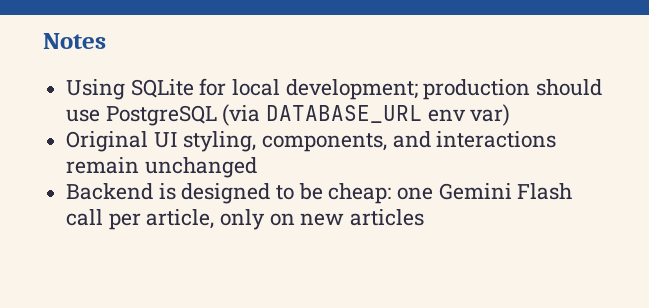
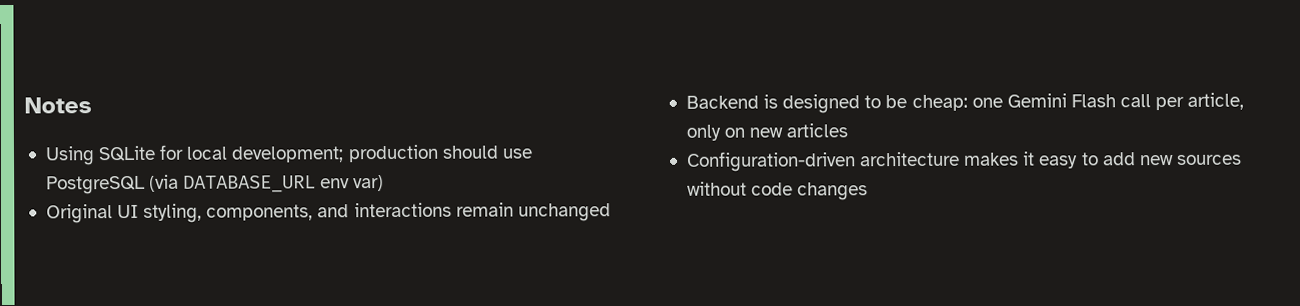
+ Configuration-driven architecture makes it easy to add new sources without code changes

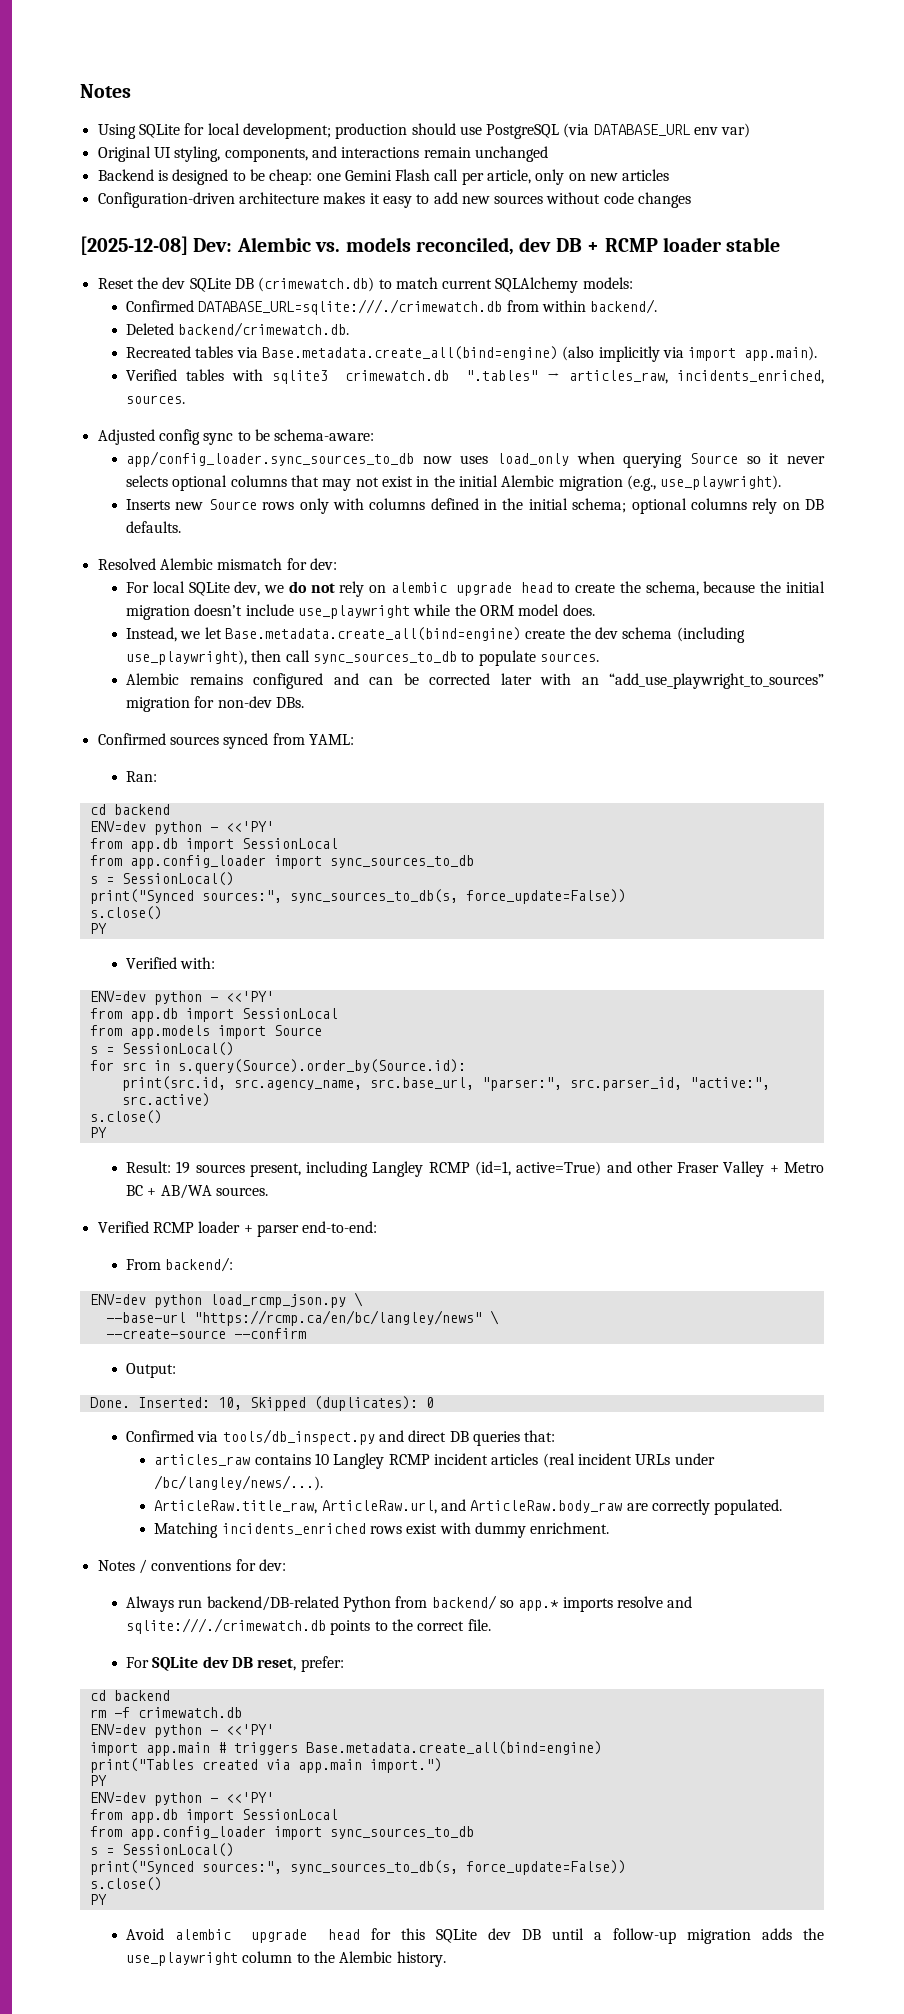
+ [2025-12-08] Dev: Alembic vs. models reconciled, dev DB + RCMP loader stable
+ Reset the dev SQLite DB (crimewatch.db) to match current SQLAlchemy models:
+ Confirmed DATABASE_URL=sqlite:///./crimewatch.db from within backend/.
+ Deleted backend/crimewatch.db.
+ Recreated tables via Base.metadata.create_all(bind=engine) (also implicitly via import app.main).
+ Verified tables with sqlite3 crimewatch.db ".tables" → articles_raw, incidents_enriched, sources.
+ Adjusted config sync to be schema-aware:
+ app/config_loader.sync_sources_to_db now uses load_only when querying Source so it never selects optional columns that may not exist in the initial Alembic migration (e.g., use_playwright).
+ Inserts new Source rows only with columns defined in the initial schema; optional columns rely on DB defaults.
+ Resolved Alembic mismatch for dev:
+ For local SQLite dev, we do not rely on alembic upgrade head to create the schema, because the initial migration doesn’t include use_playwright while the ORM model does.
+ Instead, we let Base.metadata.create_all(bind=engine) create the dev schema (including use_playwright), then call sync_sources_to_db to populate sources.
+ Alembic remains configured and can be corrected later with an “add_use_playwright_to_sources” migration for non-dev DBs.
+ Confirmed sources synced from YAML:
+ Ran:
+ cd backend
+ ENV=dev python - <<'PY'
+ from app.db import SessionLocal
+ from app.config_loader import sync_sources_to_db
+ s = SessionLocal()
+ print("Synced sources:", sync_sources_to_db(s, force_update=False))
+ s.close()
+ PY
+ Verified with:
+ ENV=dev python - <<'PY'
+ from app.db import SessionLocal
+ from app.models import Source
+ s = SessionLocal()
+ for src in s.query(Source).order_by(Source.id):
+ print(src.id, src.agency_name, src.base_url, "parser:", src.parser_id, "active:", src.active)
+ s.close()
+ PY
+ Result: 19 sources present, including Langley RCMP (id=1, active=True) and other Fraser Valley + Metro BC + AB/WA sources.
+ Verified RCMP loader + parser end-to-end:
+ From backend/:
+ ENV=dev python load_rcmp_json.py \
+ --base-url "https://rcmp.ca/en/bc/langley/news" \
+ --create-source --confirm
+ Output:
+ Done. Inserted: 10, Skipped (duplicates): 0
+ Confirmed via tools/db_inspect.py and direct DB queries that:
+ articles_raw contains 10 Langley RCMP incident articles (real incident URLs under /bc/langley/news/...).
+ ArticleRaw.title_raw, ArticleRaw.url, and ArticleRaw.body_raw are correctly populated.
+ Matching incidents_enriched rows exist with dummy enrichment.
+ Notes / conventions for dev:
+ Always run backend/DB-related Python from backend/ so app.* imports resolve and sqlite:///./crimewatch.db points to the correct file.
+ For SQLite dev DB reset, prefer:
+ cd backend
+ rm -f crimewatch.db
+ ENV=dev python - <<'PY'
+ import app.main # triggers Base.metadata.create_all(bind=engine)
+ print("Tables created via app.main import.")
+ PY
+ ENV=dev python - <<'PY'
+ from app.db import SessionLocal
+ from app.config_loader import sync_sources_to_db
+ s = SessionLocal()
+ print("Synced sources:", sync_sources_to_db(s, force_update=False))
+ s.close()
+ PY
+ Avoid alembic upgrade head for this SQLite dev DB until a follow-up migration adds the use_playwright column to the Alembic history.

